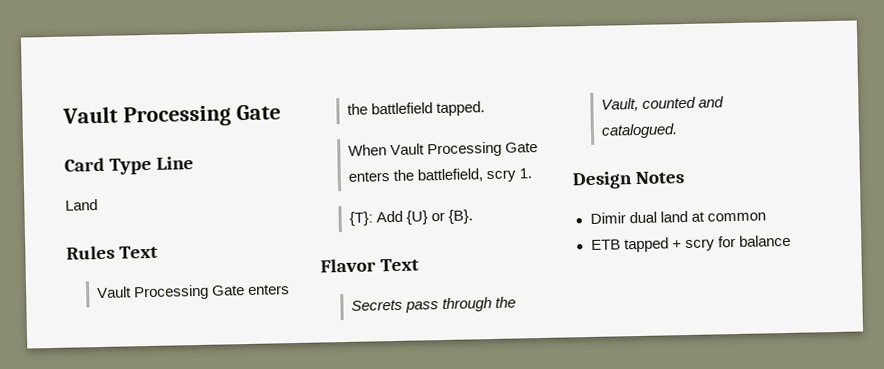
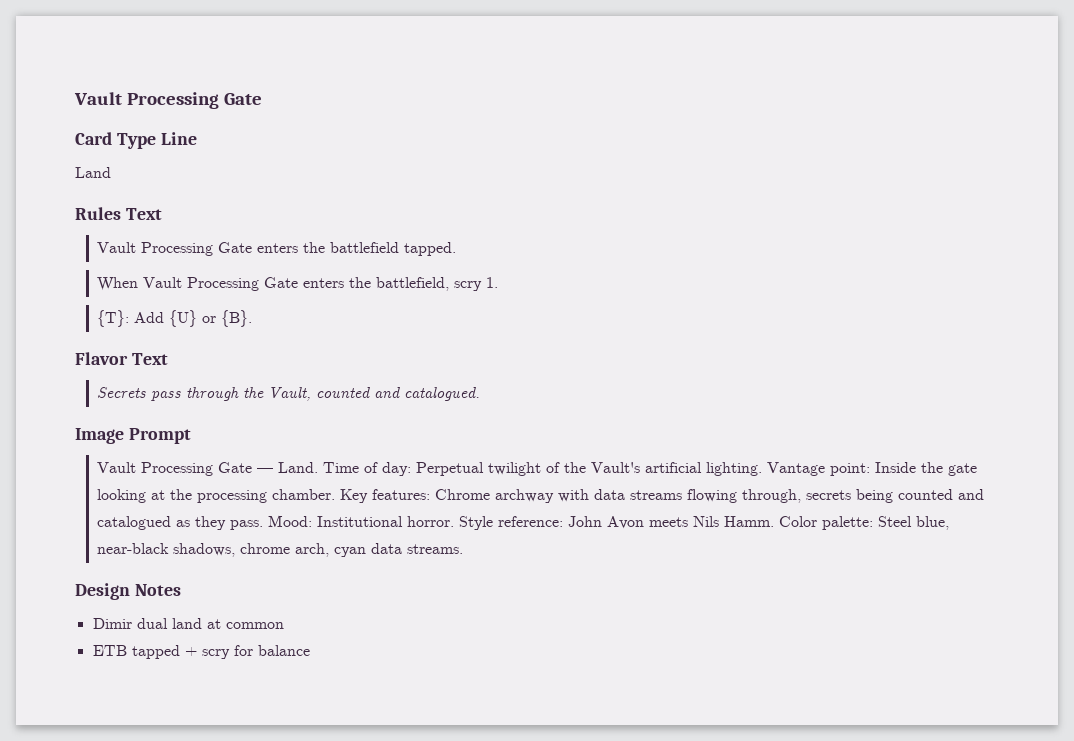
+ Image Prompt
+ Vault Processing Gate — Land. Time of day: Perpetual twilight of the Vault's artificial lighting. Vantage point: Inside the gate looking at the processing chamber. Key features: Chrome archway with data streams flowing through, secrets being counted and catalogued as they pass. Mood: Institutional horror. Style reference: John Avon meets Nils Hamm. Color palette: Steel blue, near-black shadows, chrome arch, cyan data streams.

